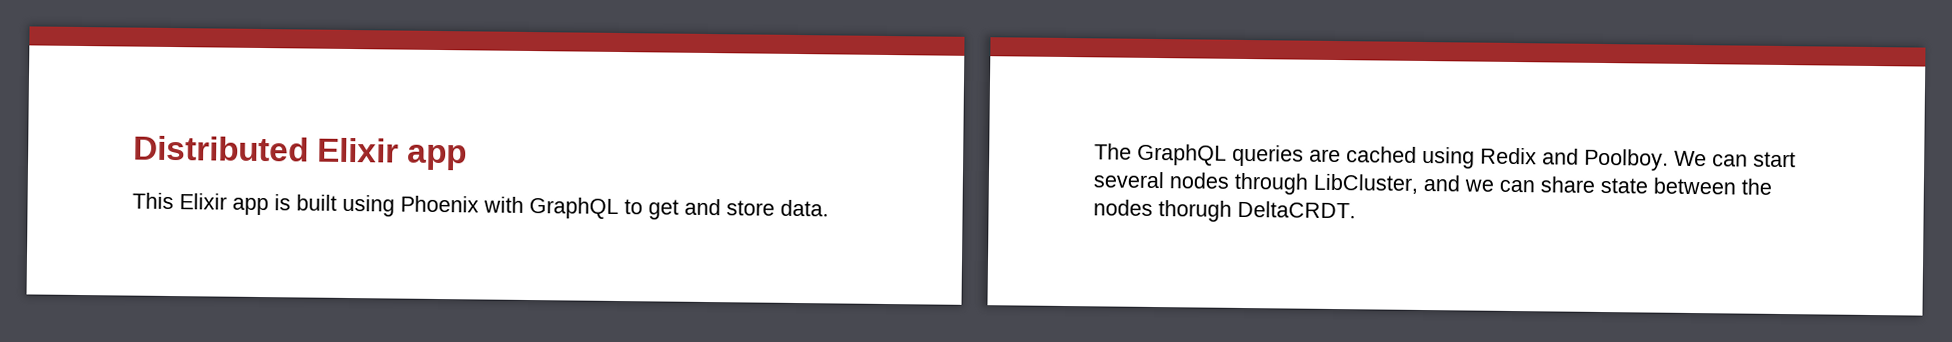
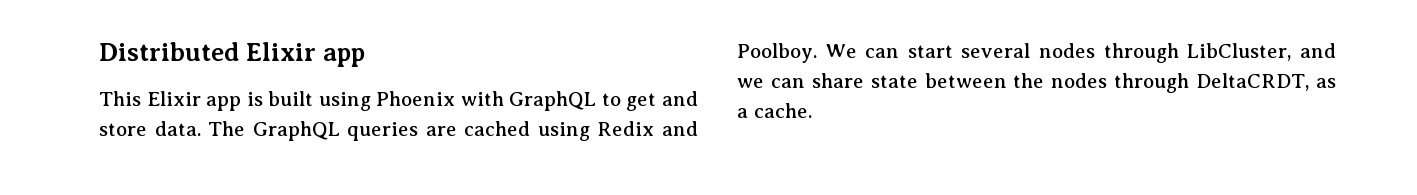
- We can start several nodes through LibCluster, and we can share state between the nodes thorugh DeltaCRDT.
+ We can start several nodes through LibCluster, and we can share state between the nodes through DeltaCRDT, as a cache.

